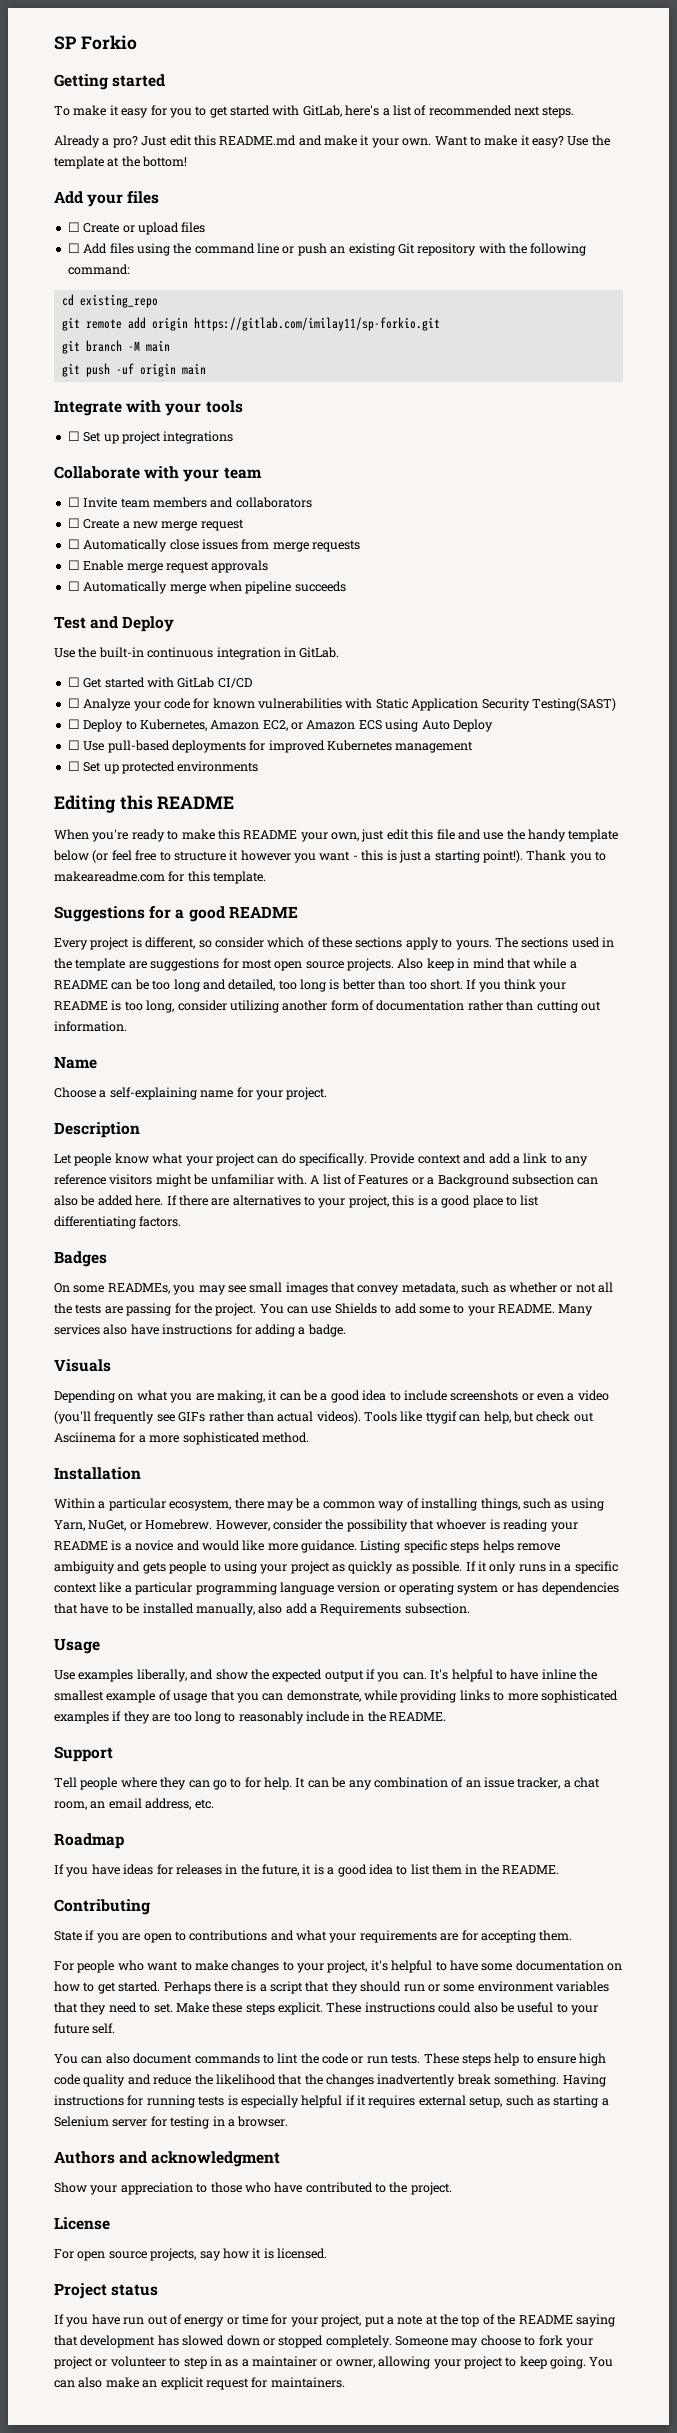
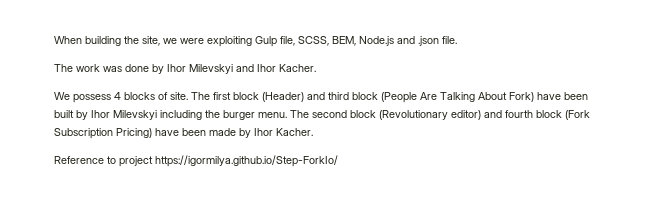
- SP Forkio
- Getting started
- To make it easy for you to get started with GitLab, here's a list of recommended next steps.
- Already a pro? Just edit this README.md and make it your own. Want to make it easy? Use the template at the bottom!
- Add your files
- ☐ Create or upload files
- ☐ Add files using the command line or push an existing Git repository with the following command:
- cd existing_repo
- git remote add origin https://gitlab.com/imilay11/sp-forkio.git
- git branch -M main
- git push -uf origin main
- Integrate with your tools
- ☐ Set up project integrations
- Collaborate with your team
- ☐ Invite team members and collaborators
- ☐ Create a new merge request
- ☐ Automatically close issues from merge requests
- ☐ Enable merge request approvals
- ☐ Automatically merge when pipeline succeeds
- Test and Deploy
- Use the built-in continuous integration in GitLab.
- ☐ Get started with GitLab CI/CD
- ☐ Analyze your code for known vulnerabilities with Static Application Security Testing(SAST)
- ☐ Deploy to Kubernetes, Amazon EC2, or Amazon ECS using Auto Deploy
- ☐ Use pull-based deployments for improved Kubernetes management
- ☐ Set up protected environments
- Editing this README
- When you're ready to make this README your own, just edit this file and use the handy template below (or feel free to structure it however you want - this is just a starting point!). Thank you to makeareadme.com for this template.
- Suggestions for a good README
- Every project is different, so consider which of these sections apply to yours. The sections used in the template are suggestions for most open source projects. Also keep in mind that while a README can be too long and detailed, too long is better than too short. If you think your README is too long, consider utilizing another form of documentation rather than cutting out information.
- Name
- Choose a self-explaining name for your project.
- Description
- Let people know what your project can do specifically. Provide context and add a link to any reference visitors might be unfamiliar with. A list of Features or a Background subsection can also be added here. If there are alternatives to your project, this is a good place to list differentiating factors.
- Badges
- On some READMEs, you may see small images that convey metadata, such as whether or not all the tests are passing for the project. You can use Shields to add some to your README. Many services also have instructions for adding a badge.
- Visuals
- Depending on what you are making, it can be a good idea to include screenshots or even a video (you'll frequently see GIFs rather than actual videos). Tools like ttygif can help, but check out Asciinema for a more sophisticated method.
- Installation
- Within a particular ecosystem, there may be a common way of installing things, such as using Yarn, NuGet, or Homebrew. However, consider the possibility that whoever is reading your README is a novice and would like more guidance. Listing specific steps helps remove ambiguity and gets people to using your project as quickly as possible. If it only runs in a specific context like a particular programming language version or operating system or has dependencies that have to be installed manually, also add a Requirements subsection.
- Usage
- Use examples liberally, and show the expected output if you can. It's helpful to have inline the smallest example of usage that you can demonstrate, while providing links to more sophisticated examples if they are too long to reasonably include in the README.
- Support
- Tell people where they can go to for help. It can be any combination of an issue tracker, a chat room, an email address, etc.
- Roadmap
- If you have ideas for releases in the future, it is a good idea to list them in the README.
- Contributing
- State if you are open to contributions and what your requirements are for accepting them.
- For people who want to make changes to your project, it's helpful to have some documentation on how to get started. Perhaps there is a script that they should run or some environment variables that they need to set. Make these steps explicit. These instructions could also be useful to your future self.
- You can also document commands to lint the code or run tests. These steps help to ensure high code quality and reduce the likelihood that the changes inadvertently break something. Having instructions for running tests is especially helpful if it requires external setup, such as starting a Selenium server for testing in a browser.
- Authors and acknowledgment
- Show your appreciation to those who have contributed to the project.
- License
- For open source projects, say how it is licensed.
- Project status
- If you have run out of energy or time for your project, put a note at the top of the README saying that development has slowed down or stopped completely. Someone may choose to fork your project or volunteer to step in as a maintainer or owner, allowing your project to keep going. You can also make an explicit request for maintainers.
+ When building the site, we were exploiting Gulp file, SCSS, BEM, Node.js and .json file.
+ The work was done by Ihor Milevskyi and Ihor Kacher.
+ We possess 4 blocks of site. The first block (Header) and third block (People Are Talking About Fork) have been built by Ihor Milevskyi including the burger menu. The second block (Revolutionary editor) and fourth block (Fork Subscription Pricing) have been made by Ihor Kacher.
+ Reference to project https://igormilya.github.io/Step-ForkIo/

